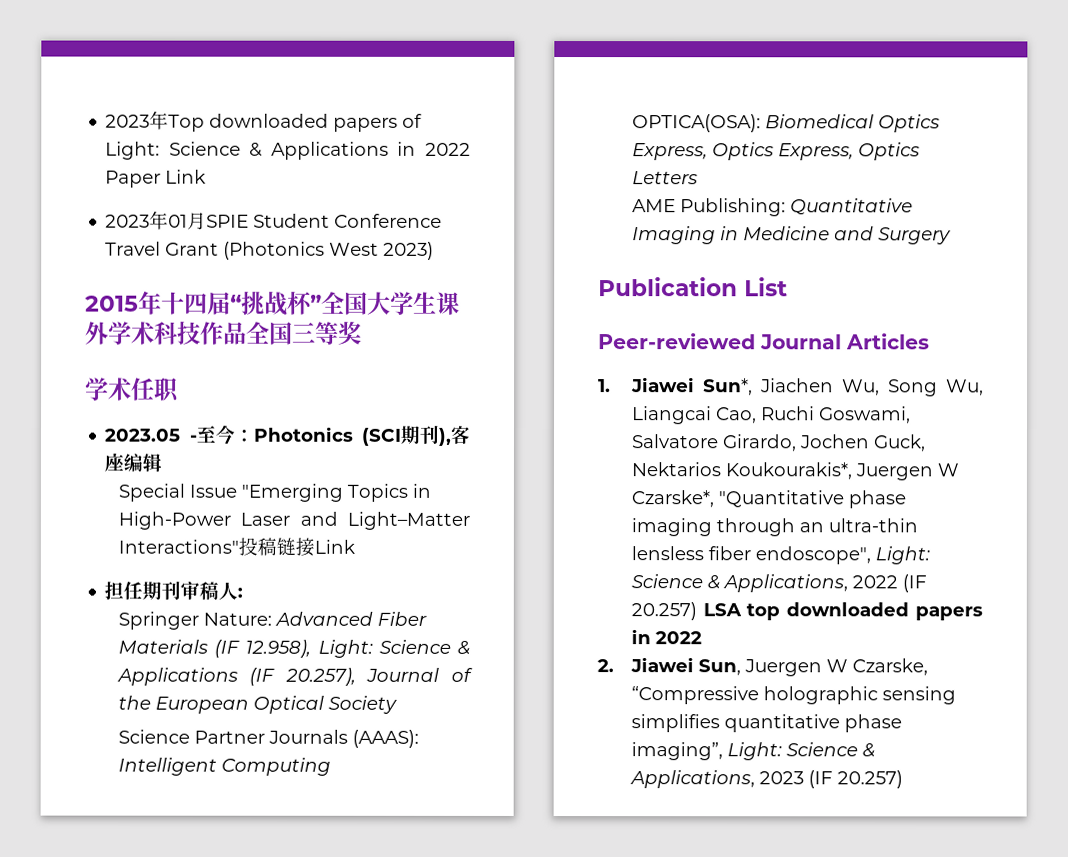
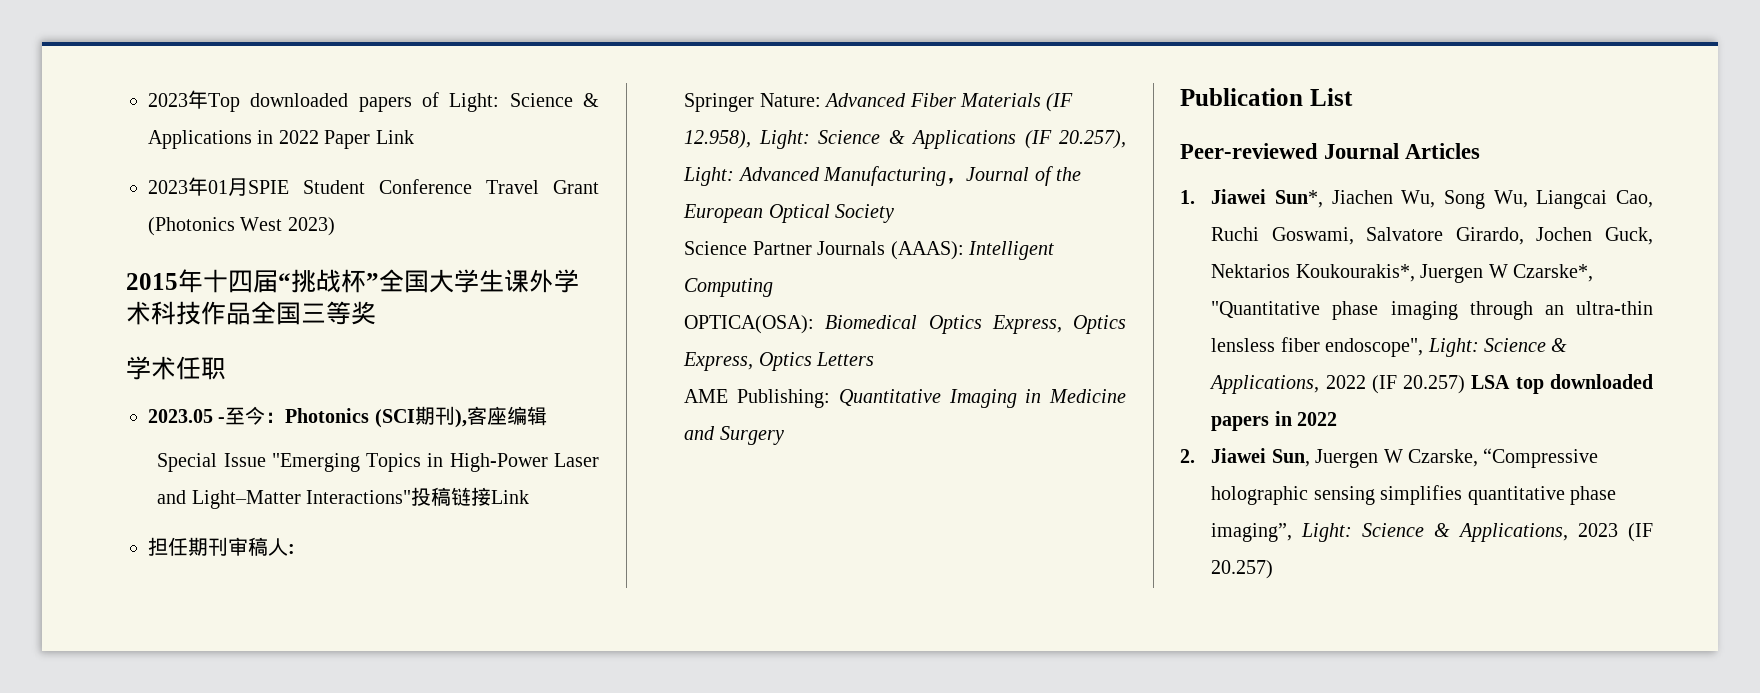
- Springer Nature: Advanced Fiber Materials (IF 12.958), Light: Science & Applications (IF 20.257), Journal of the European Optical Society
+ Springer Nature: Advanced Fiber Materials (IF 12.958), Light: Science & Applications (IF 20.257), Light: Advanced Manufacturing，Journal of the European Optical Society

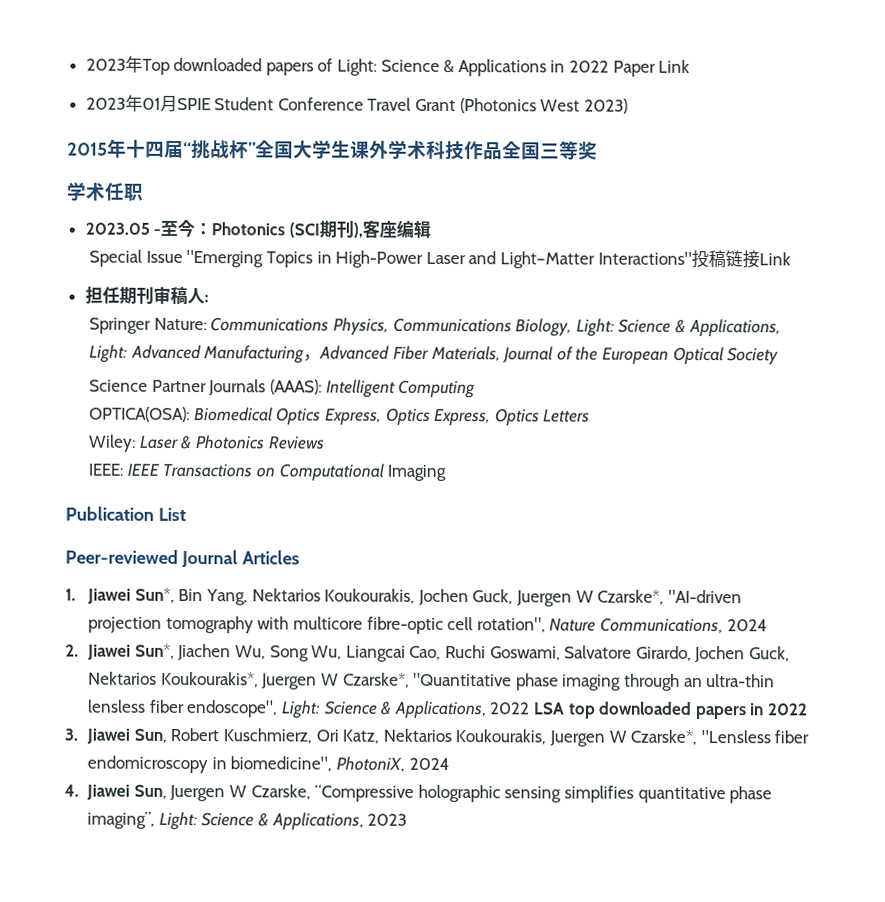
- Springer Nature: Advanced Fiber Materials (IF 12.958), Light: Science & Applications (IF 20.257), Light: Advanced Manufacturing，Journal of the European Optical Society
+ Springer Nature: Communications Physics, Communications Biology, Light: Science & Applications, Light: Advanced Manufacturing，Advanced Fiber Materials, Journal of the European Optical Society
- AME Publishing: Quantitative Imaging in Medicine and Surgery
+ Wiley: Laser & Photonics Reviews
+ IEEE: IEEE Transactions on Computational Imaging
- 1. Jiawei Sun*, Jiachen Wu, Song Wu, Liangcai Cao, Ruchi Goswami, Salvatore Girardo, Jochen Guck, Nektarios Koukourakis*, Juergen W Czarske*, "Quantitative phase imaging through an ultra-thin lensless fiber endoscope", Light: Science & Applications, 2022 (IF 20.257) LSA top downloaded papers in 2022
+ 1. Jiawei Sun*, Bin Yang, Nektarios Koukourakis, Jochen Guck, Juergen W Czarske*, "AI-driven projection tomography with multicore fibre-optic cell rotation", Nature Communications, 2024
+ 2. Jiawei Sun*, Jiachen Wu, Song Wu, Liangcai Cao, Ruchi Goswami, Salvatore Girardo, Jochen Guck, Nektarios Koukourakis*, Juergen W Czarske*, "Quantitative phase imaging through an ultra-thin lensless fiber endoscope", Light: Science & Applications, 2022 LSA top downloaded papers in 2022
- 2. Jiawei Sun, Juergen W Czarske, “Compressive holographic sensing simplifies quantitative phase imaging”, Light: Science & Applications, 2023 (IF 20.257)
+ 3. Jiawei Sun, Robert Kuschmierz, Ori Katz, Nektarios Koukourakis, Juergen W Czarske*, "Lensless fiber endomicroscopy in biomedicine", PhotoniX, 2024
+ 4. Jiawei Sun, Juergen W Czarske, “Compressive holographic sensing simplifies quantitative phase imaging”, Light: Science & Applications, 2023

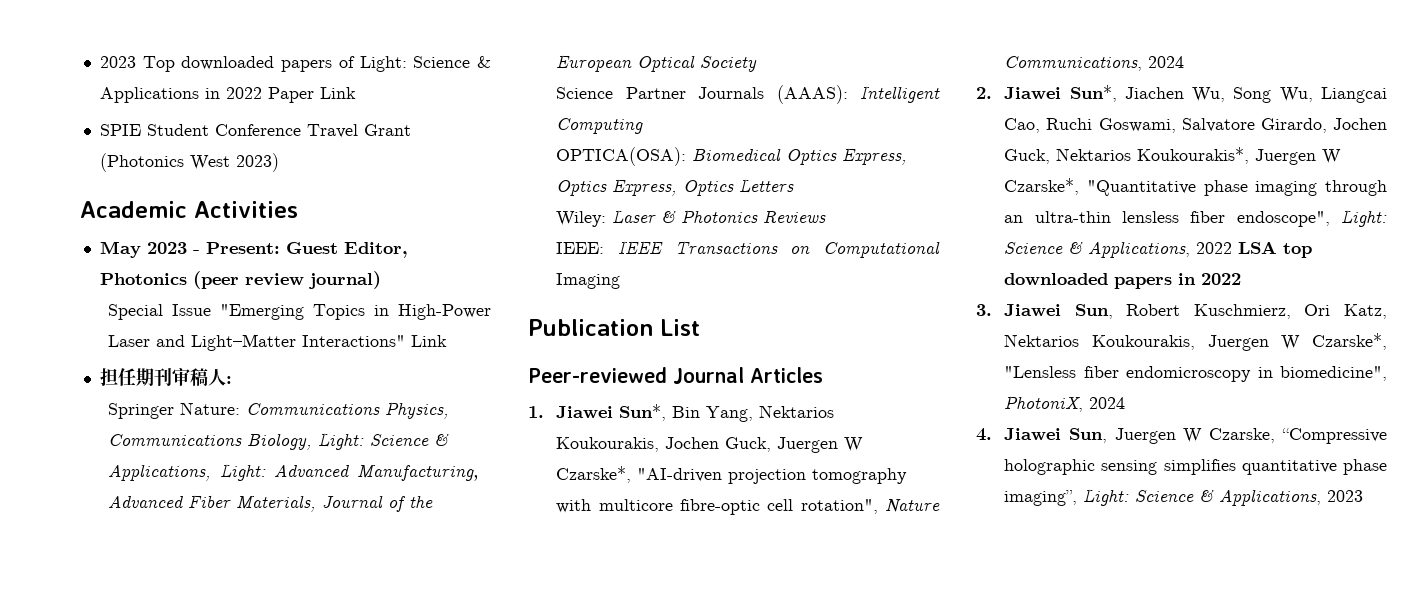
- 2023年Top downloaded papers of Light: Science & Applications in 2022 Paper Link
+ 2023 Top downloaded papers of Light: Science & Applications in 2022 Paper Link
- 2023年01月SPIE Student Conference Travel Grant (Photonics West 2023)
+ SPIE Student Conference Travel Grant (Photonics West 2023)
- 2015年十四届“挑战杯”全国大学生课外学术科技作品全国三等奖
- 学术任职
- 2023.05 -至今：Photonics (SCI期刊),客座编辑
+ Academic Activities
+ May 2023 - Present: Guest Editor, Photonics (peer review journal)
- Special Issue "Emerging Topics in High-Power Laser and Light–Matter Interactions"投稿链接Link
+ Special Issue "Emerging Topics in High-Power Laser and Light–Matter Interactions" Link

